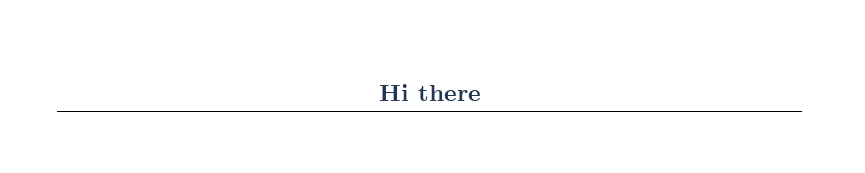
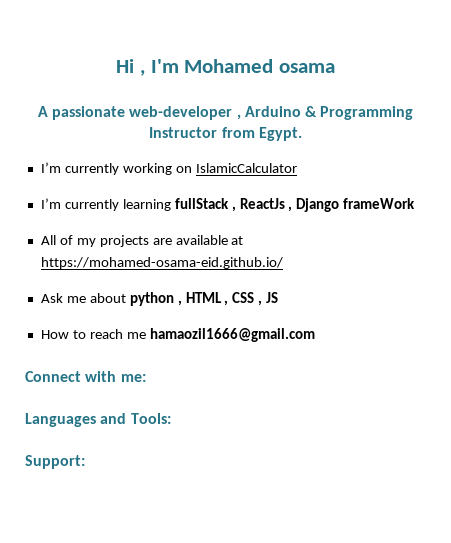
- Hi there
+ Hi , I'm Mohamed osama
+ A passionate web-developer , Arduino & Programming Instructor from Egypt.
+ I’m currently working on IslamicCalculator
+ I’m currently learning fullStack , ReactJs , Django frameWork
+ All of my projects are available at https://mohamed-osama-eid.github.io/
+ Ask me about python , HTML , CSS , JS
+ How to reach me hamaozil1666@gmail.com
+ Connect with me:
+ Languages and Tools:
+ Support:

